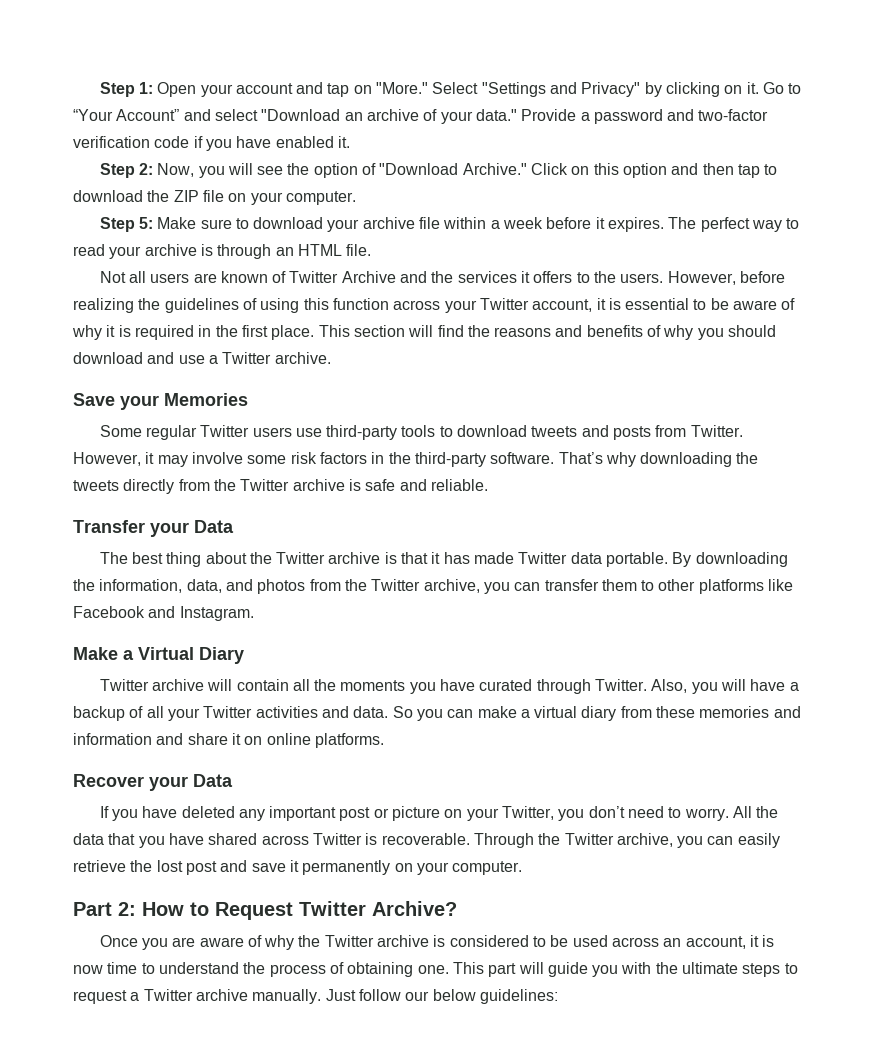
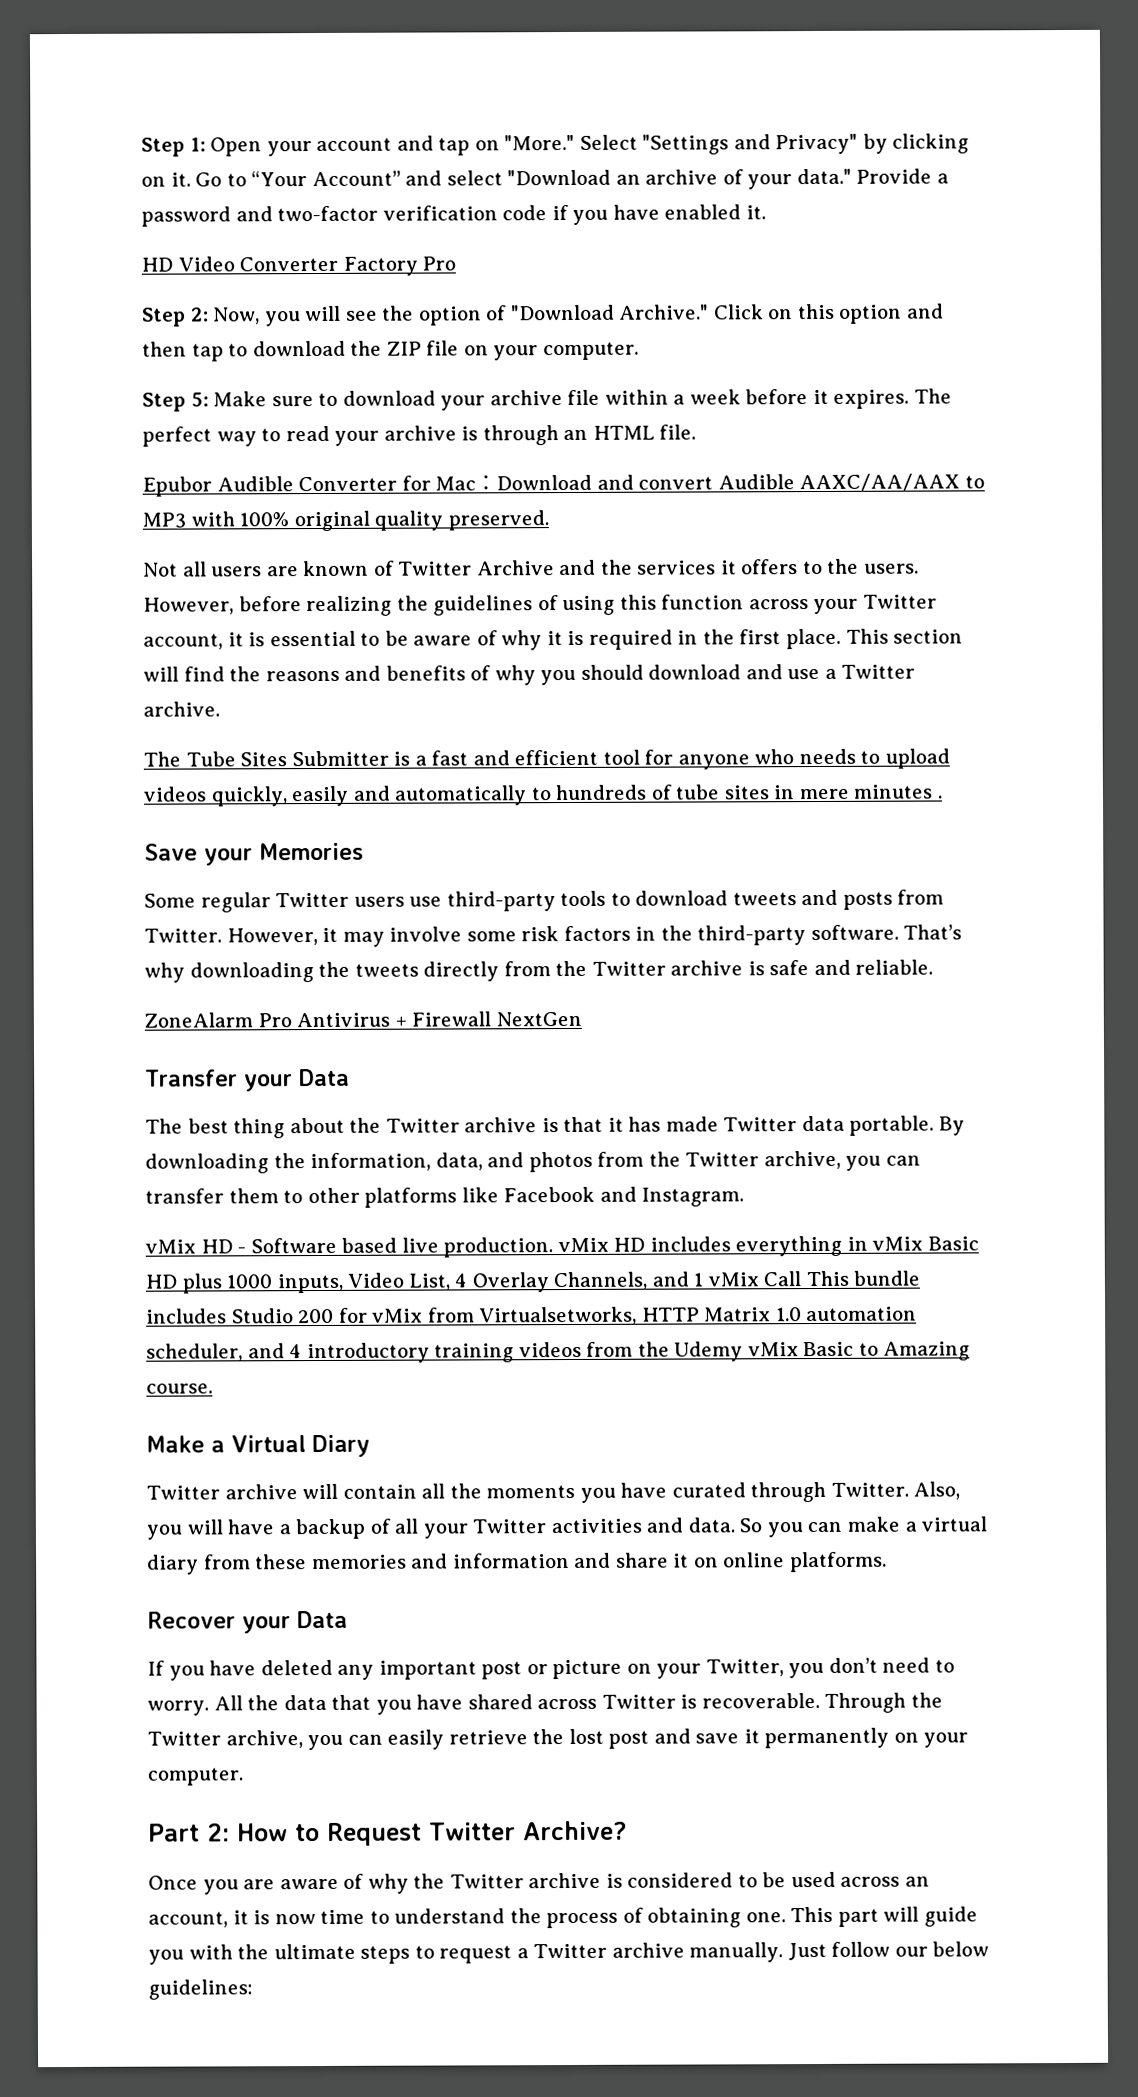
+ HD Video Converter Factory Pro
+ Epubor Audible Converter for Mac：Download and convert Audible AAXC/AA/AAX to MP3 with 100% original quality preserved.
+ The Tube Sites Submitter is a fast and efficient tool for anyone who needs to upload videos quickly, easily and automatically to hundreds of tube sites in mere minutes .
+ ZoneAlarm Pro Antivirus + Firewall NextGen
+ vMix HD - Software based live production. vMix HD includes everything in vMix Basic HD plus 1000 inputs, Video List, 4 Overlay Channels, and 1 vMix Call This bundle includes Studio 200 for vMix from Virtualsetworks, HTTP Matrix 1.0 automation scheduler, and 4 introductory training videos from the Udemy vMix Basic to Amazing course.

